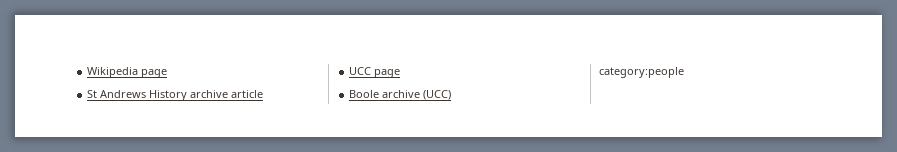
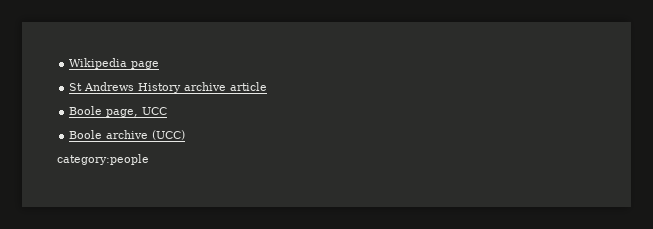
- UCC page
+ Boole page, UCC

